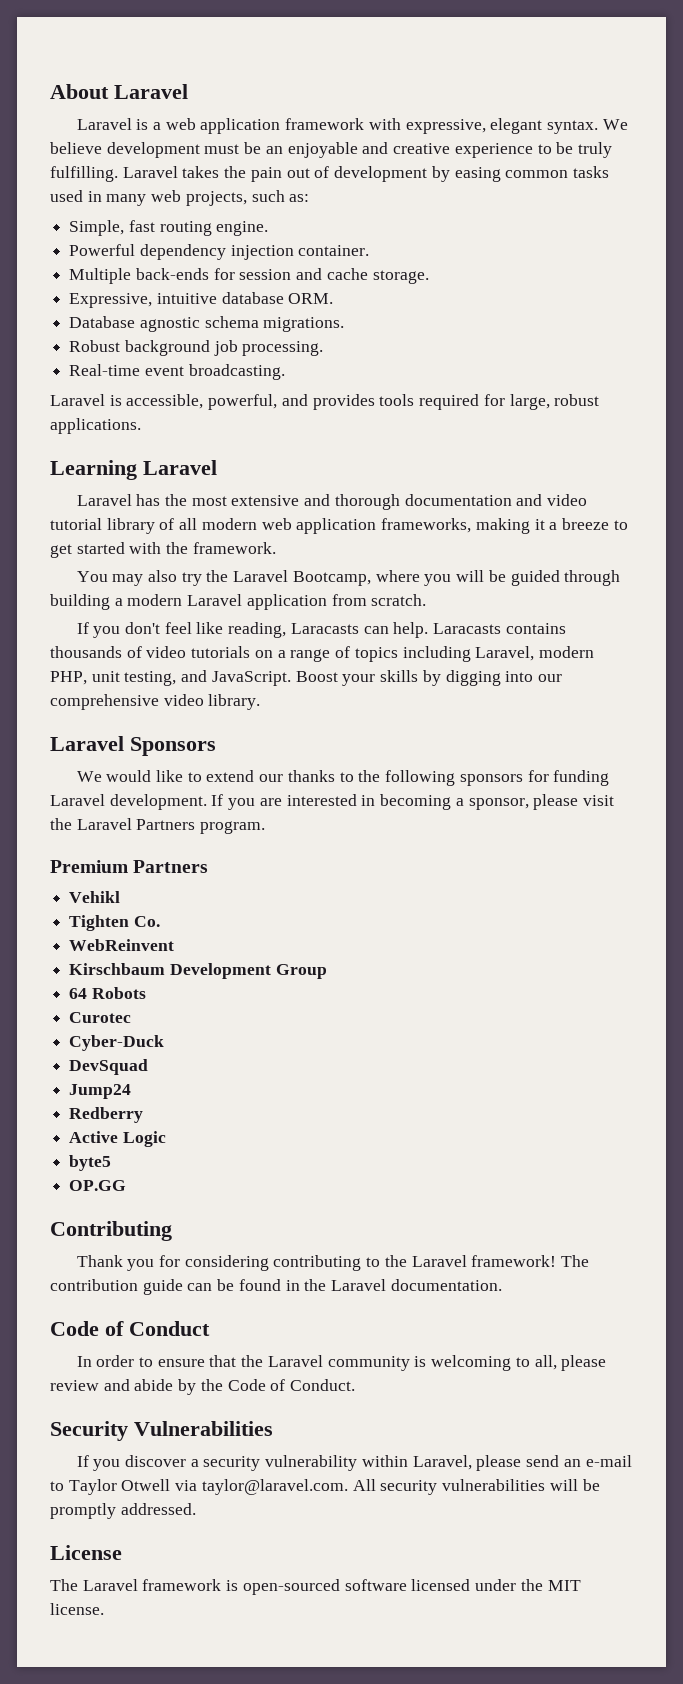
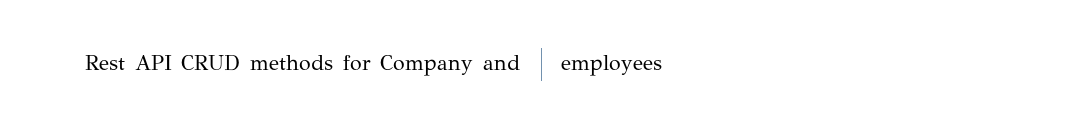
- About Laravel
- Laravel is a web application framework with expressive, elegant syntax. We believe development must be an enjoyable and creative experience to be truly fulfilling. Laravel takes the pain out of development by easing common tasks used in many web projects, such as:
- Simple, fast routing engine.
- Powerful dependency injection container.
- Multiple back-ends for session and cache storage.
- Expressive, intuitive database ORM.
- Database agnostic schema migrations.
- Robust background job processing.
- Real-time event broadcasting.
- Laravel is accessible, powerful, and provides tools required for large, robust applications.
- Learning Laravel
- Laravel has the most extensive and thorough documentation and video tutorial library of all modern web application frameworks, making it a breeze to get started with the framework.
- You may also try the Laravel Bootcamp, where you will be guided through building a modern Laravel application from scratch.
- If you don't feel like reading, Laracasts can help. Laracasts contains thousands of video tutorials on a range of topics including Laravel, modern PHP, unit testing, and JavaScript. Boost your skills by digging into our comprehensive video library.
- Laravel Sponsors
- We would like to extend our thanks to the following sponsors for funding Laravel development. If you are interested in becoming a sponsor, please visit the Laravel Partners program.
- Premium Partners
- Vehikl
- Tighten Co.
- WebReinvent
- Kirschbaum Development Group
- 64 Robots
- Curotec
- Cyber-Duck
- DevSquad
- Jump24
- Redberry
- Active Logic
- byte5
- OP.GG
- Contributing
- Thank you for considering contributing to the Laravel framework! The contribution guide can be found in the Laravel documentation.
- Code of Conduct
- In order to ensure that the Laravel community is welcoming to all, please review and abide by the Code of Conduct.
- Security Vulnerabilities
- If you discover a security vulnerability within Laravel, please send an e-mail to Taylor Otwell via taylor@laravel.com. All security vulnerabilities will be promptly addressed.
- License
- The Laravel framework is open-sourced software licensed under the MIT license.
+ Rest API CRUD methods for Company and employees

